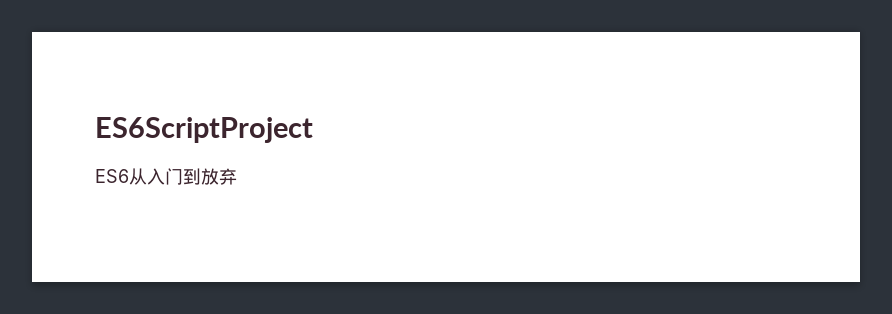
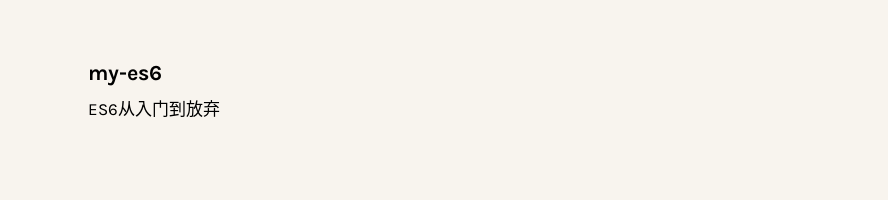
- ES6ScriptProject
+ my-es6

